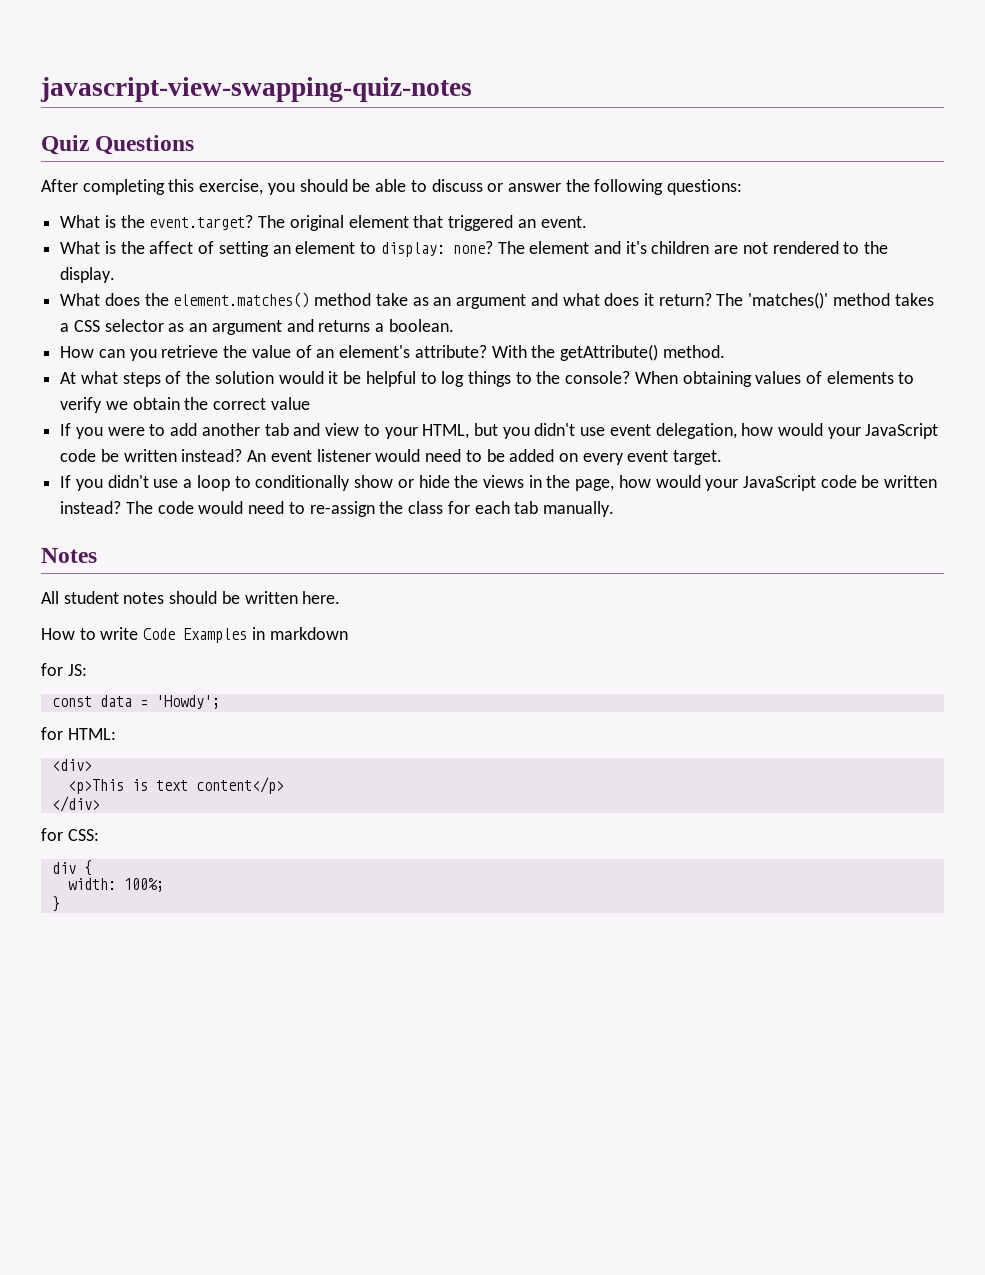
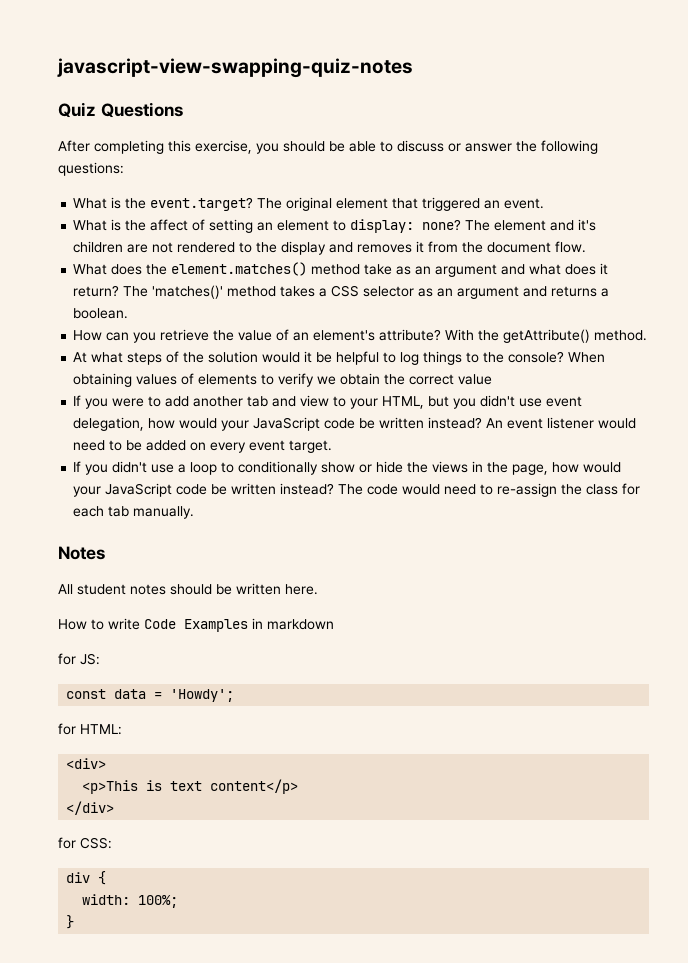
- The element and it's children are not rendered to the display.
+ The element and it's children are not rendered to the display and removes it from the document flow.

